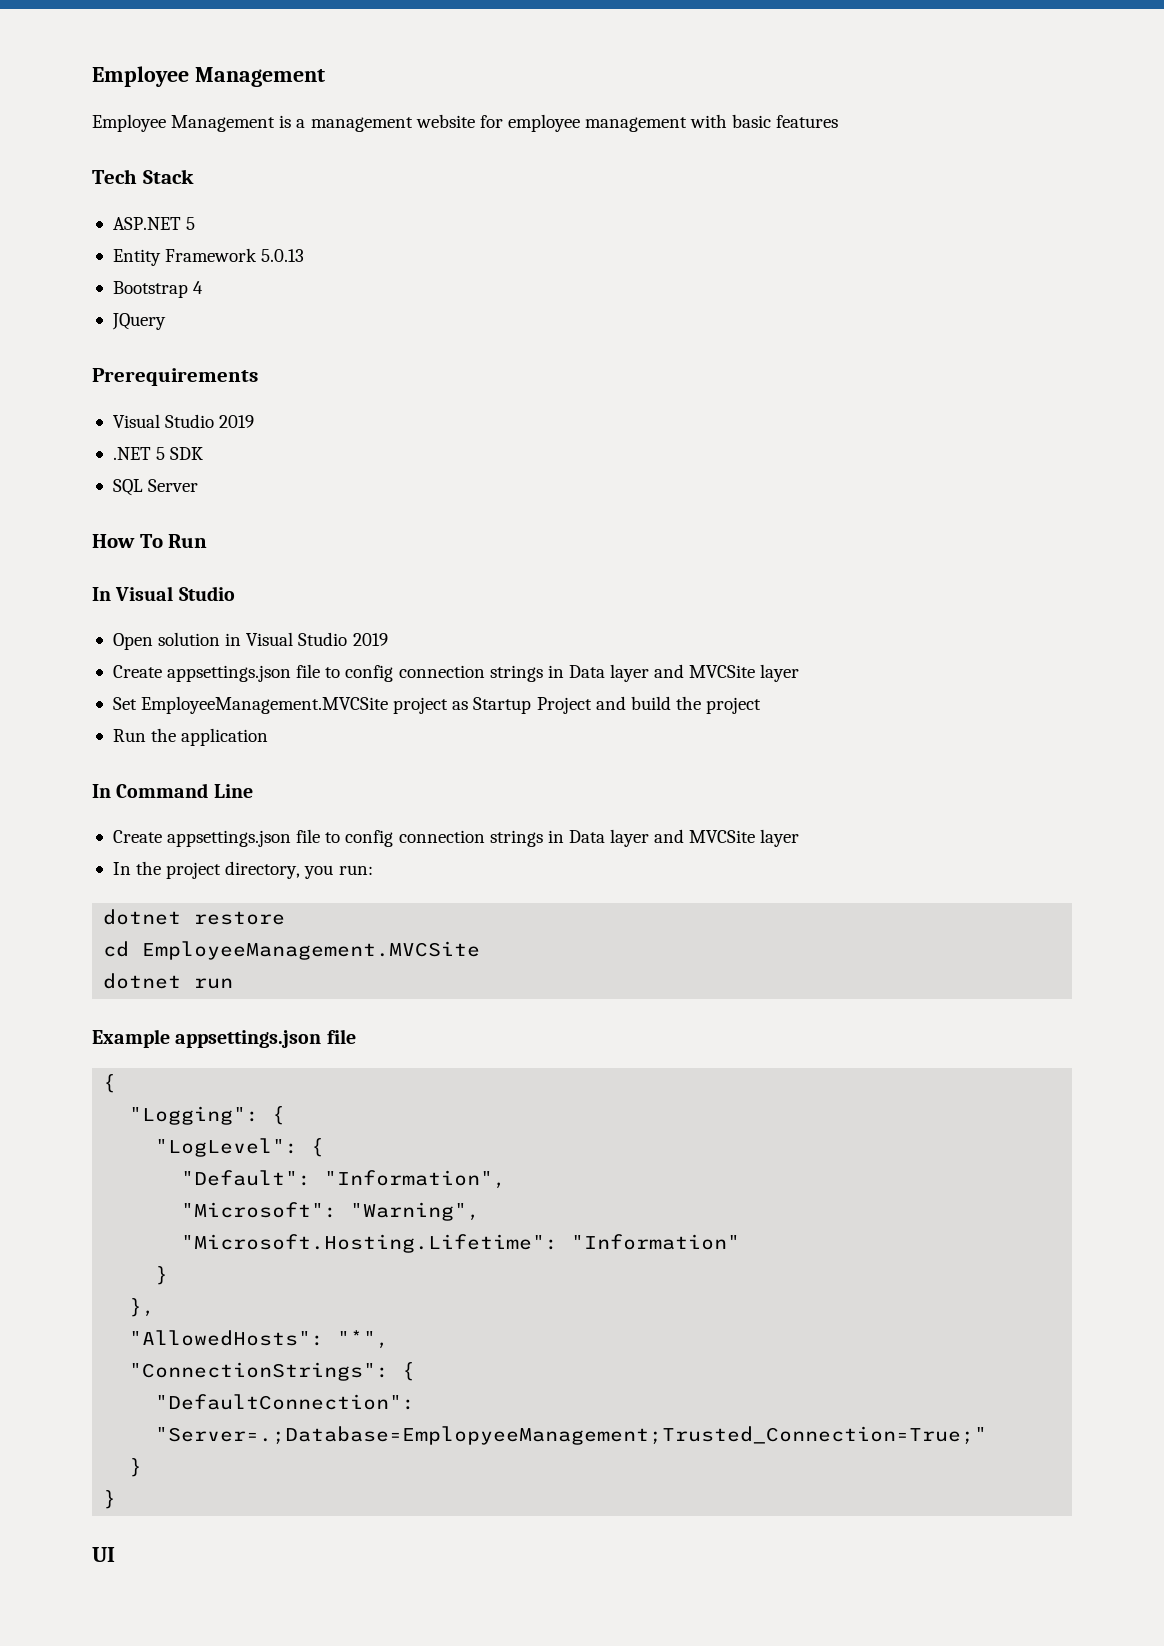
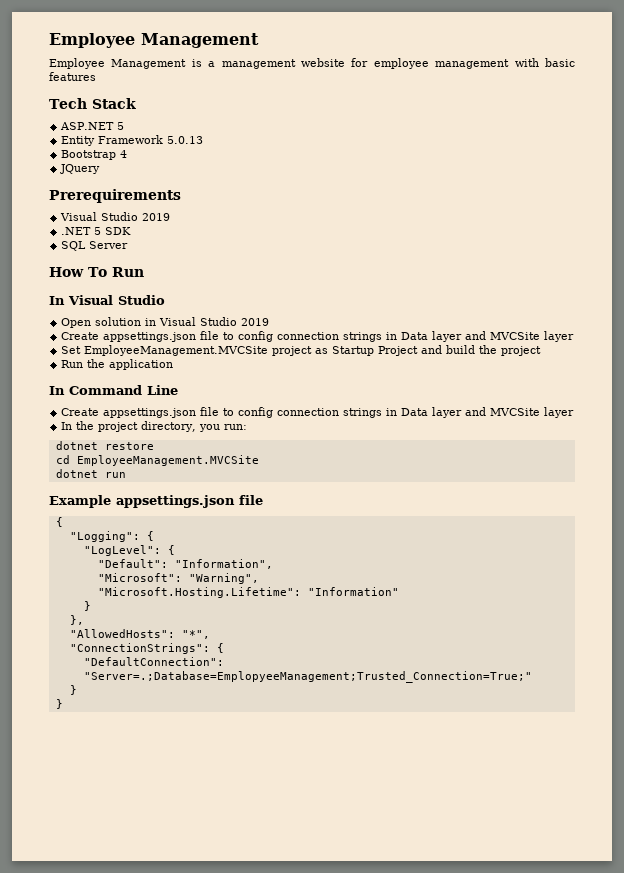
- UI

